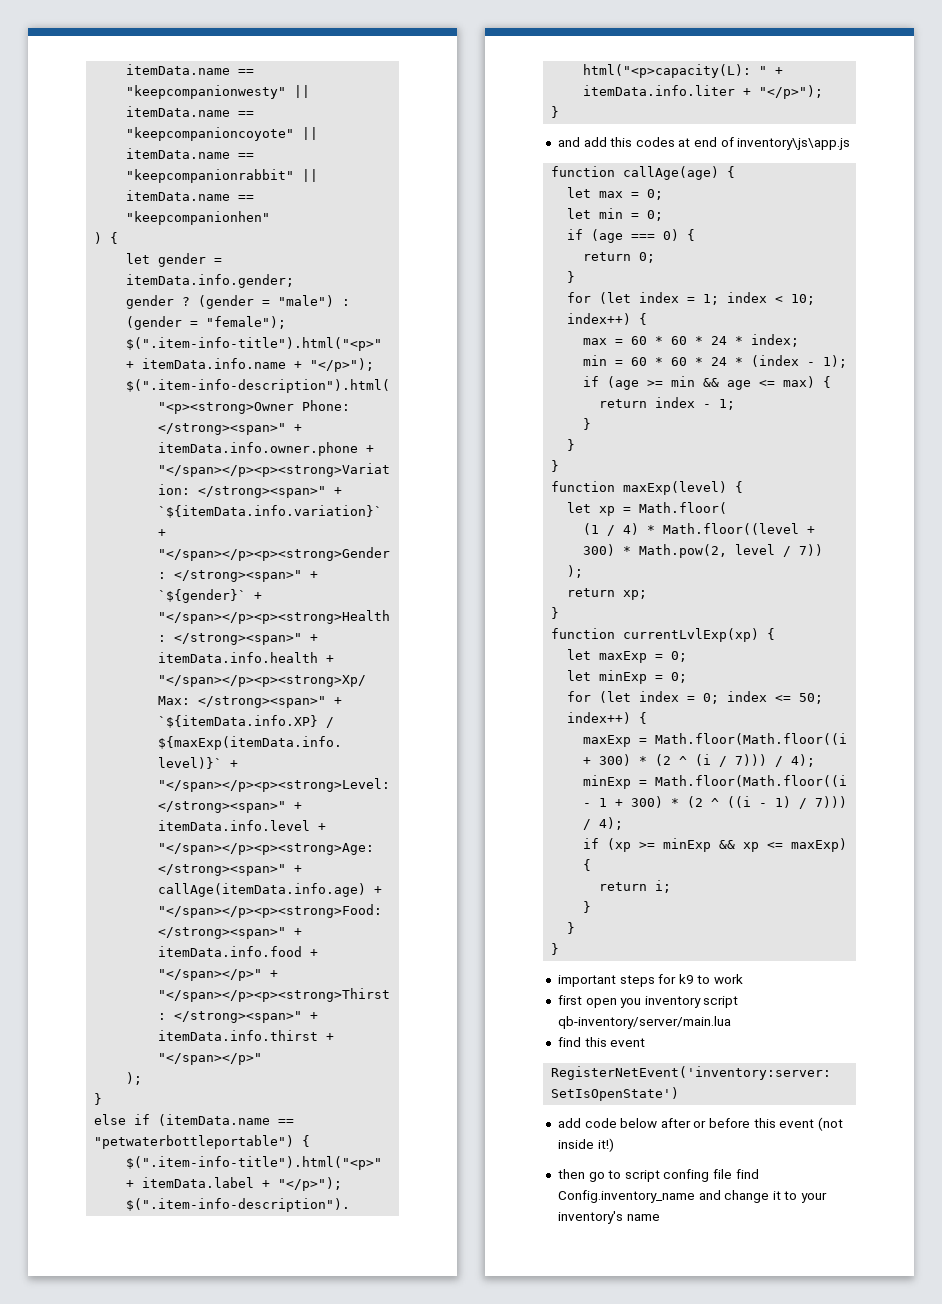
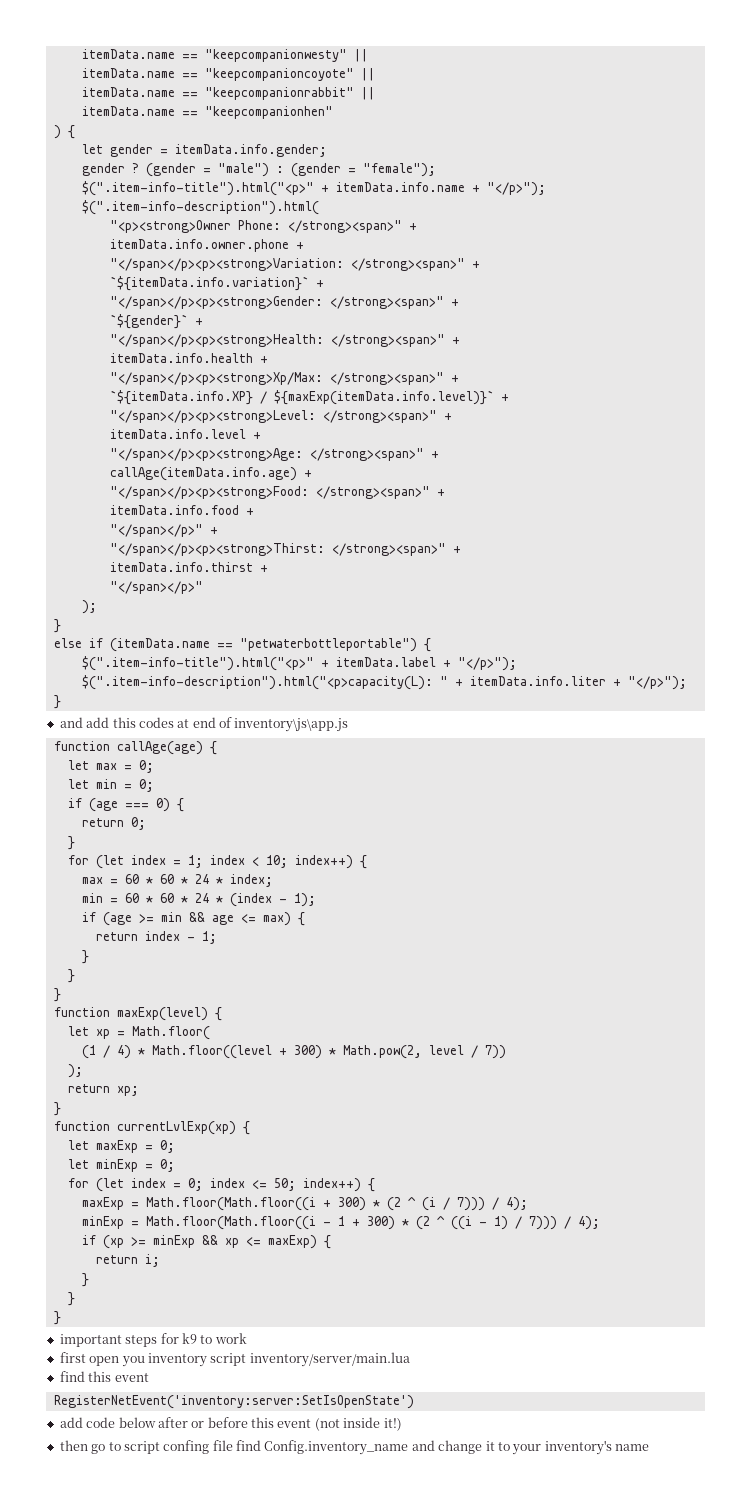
- first open you inventory script qb-inventory/server/main.lua
+ first open you inventory script inventory/server/main.lua

